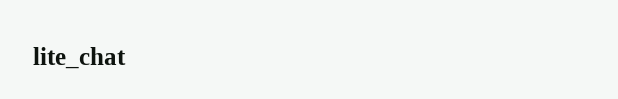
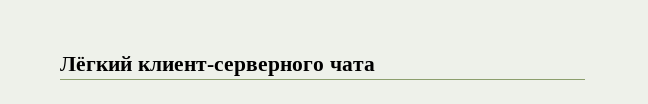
- lite_chat
+ Лёгкий клиент-серверного чата

